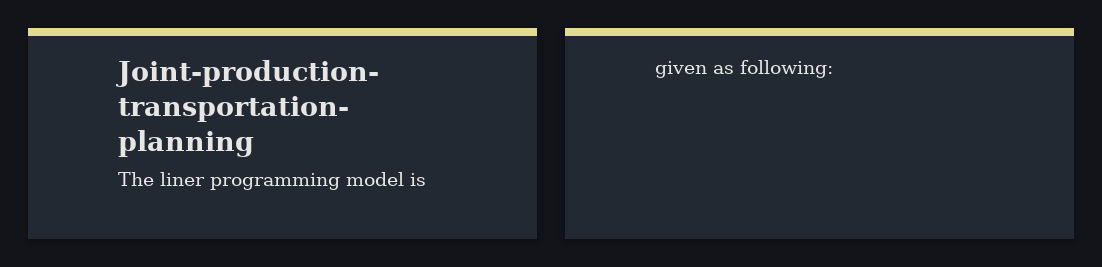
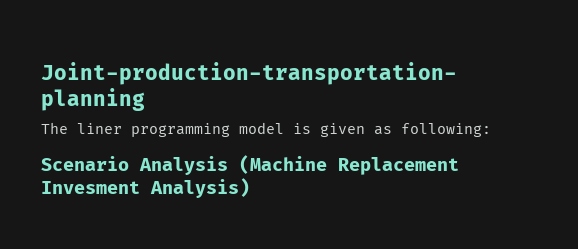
+ Scenario Analysis (Machine Replacement Invesment Analysis)

